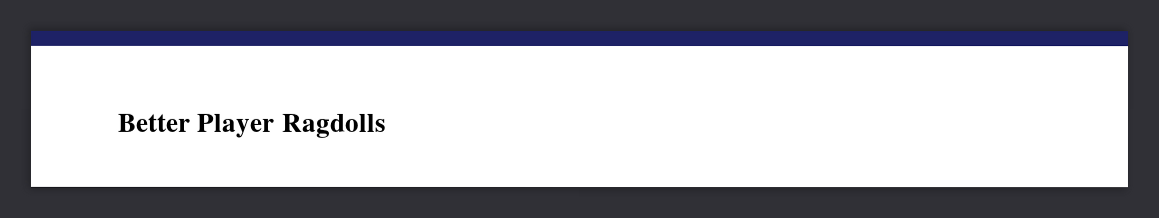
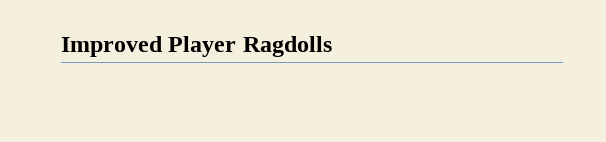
- Better Player Ragdolls
+ Improved Player Ragdolls

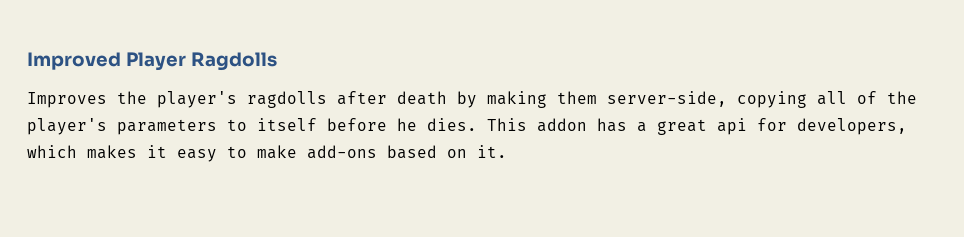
+ Improves the player's ragdolls after death by making them server-side, copying all of the player's parameters to itself before he dies. This addon has a great api for developers, which makes it easy to make add-ons based on it.

